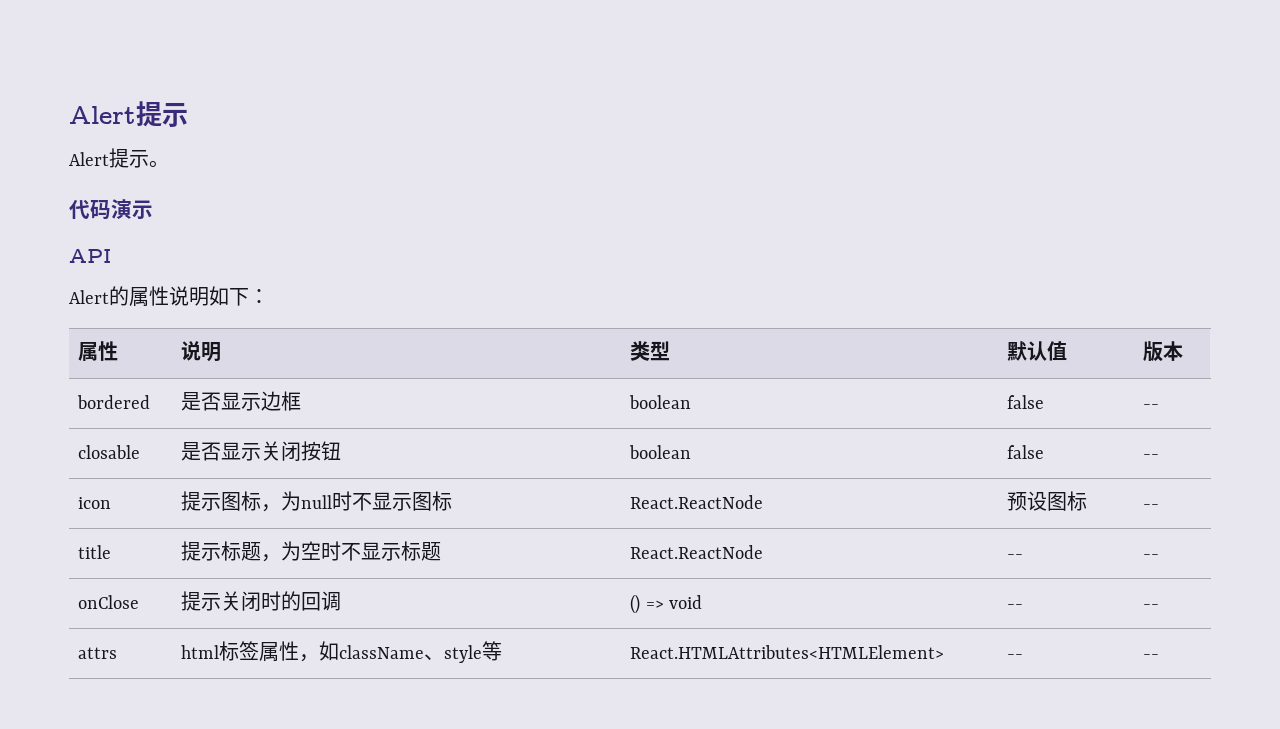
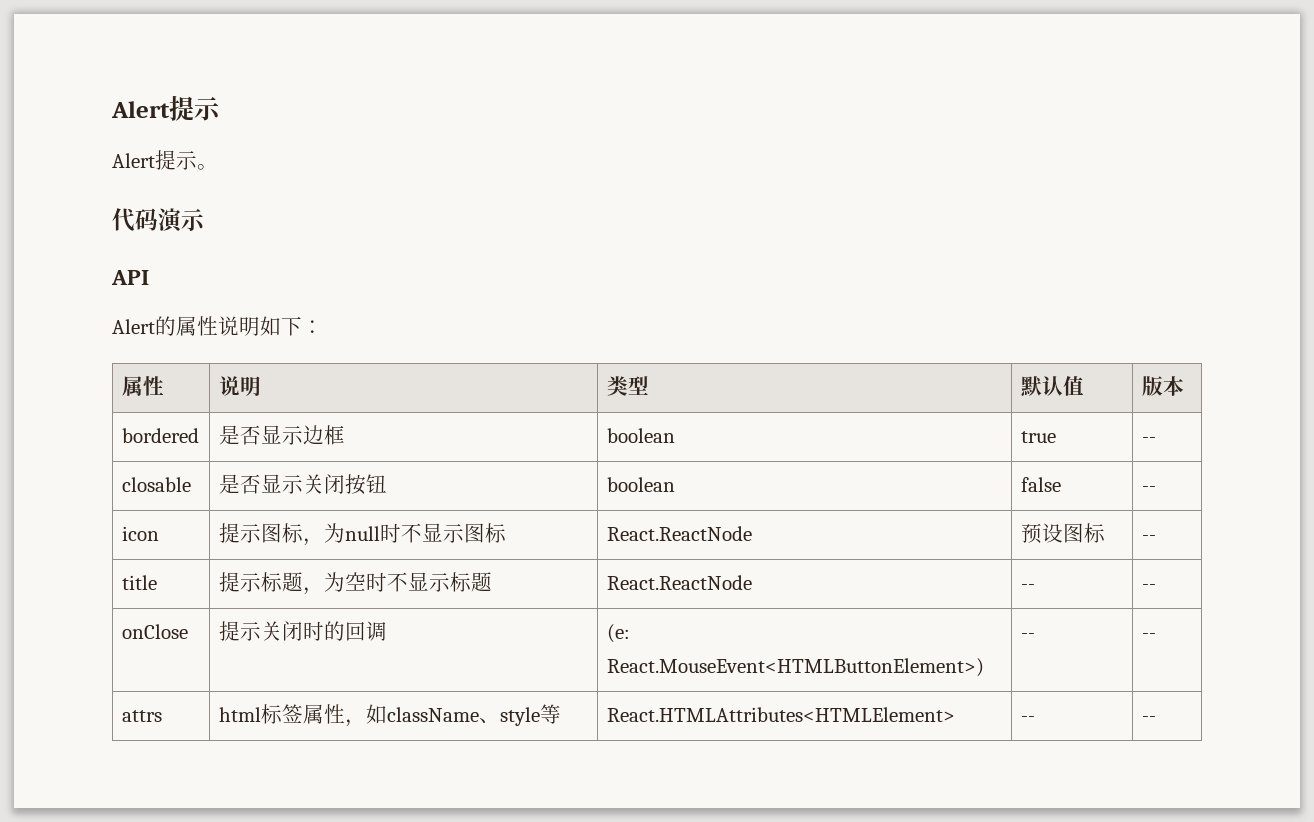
- bordered | 是否显示边框 | boolean | false | --
+ bordered | 是否显示边框 | boolean | true | --
- onClose | 提示关闭时的回调 | () => void | -- | --
+ onClose | 提示关闭时的回调 | (e: React.MouseEvent<HTMLButtonElement>) | -- | --

